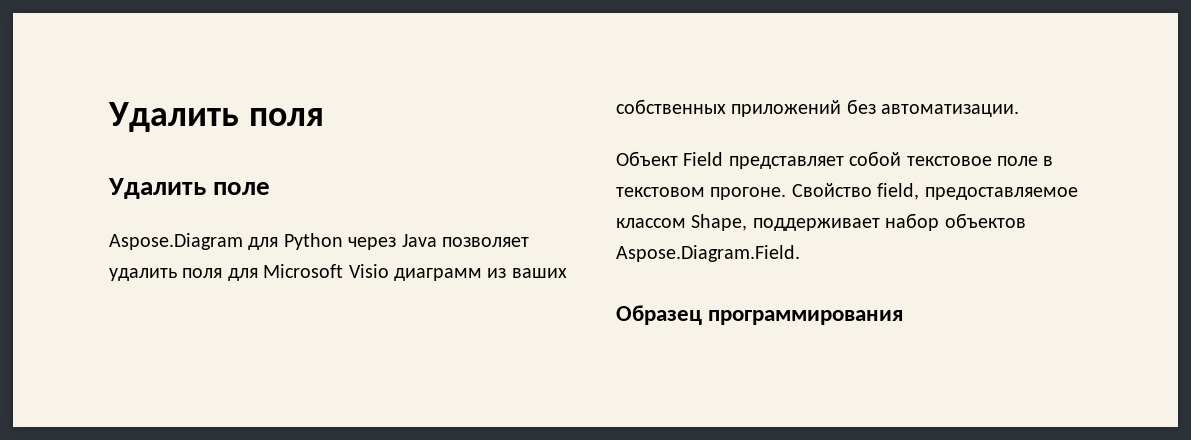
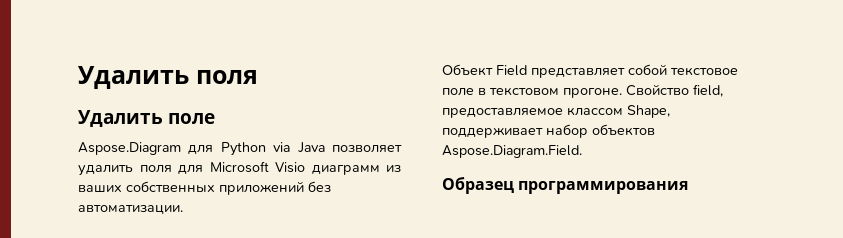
- Aspose.Diagram для Python через Java позволяет удалить поля для Microsoft Visio диаграмм из ваших собственных приложений без автоматизации.
+ Aspose.Diagram для Python via Java позволяет удалить поля для Microsoft Visio диаграмм из ваших собственных приложений без автоматизации.

